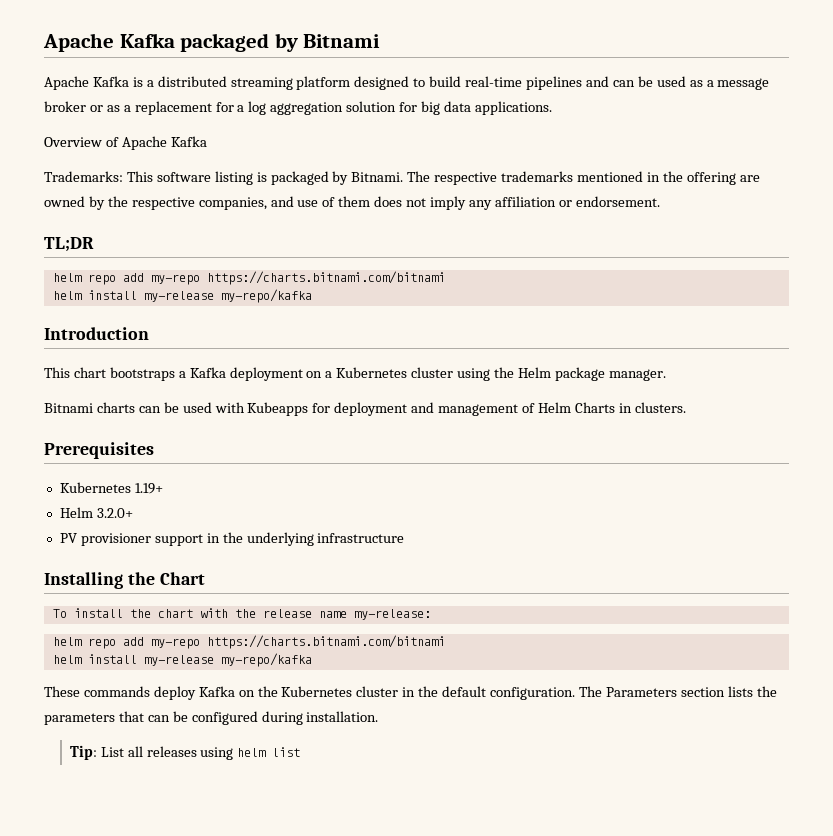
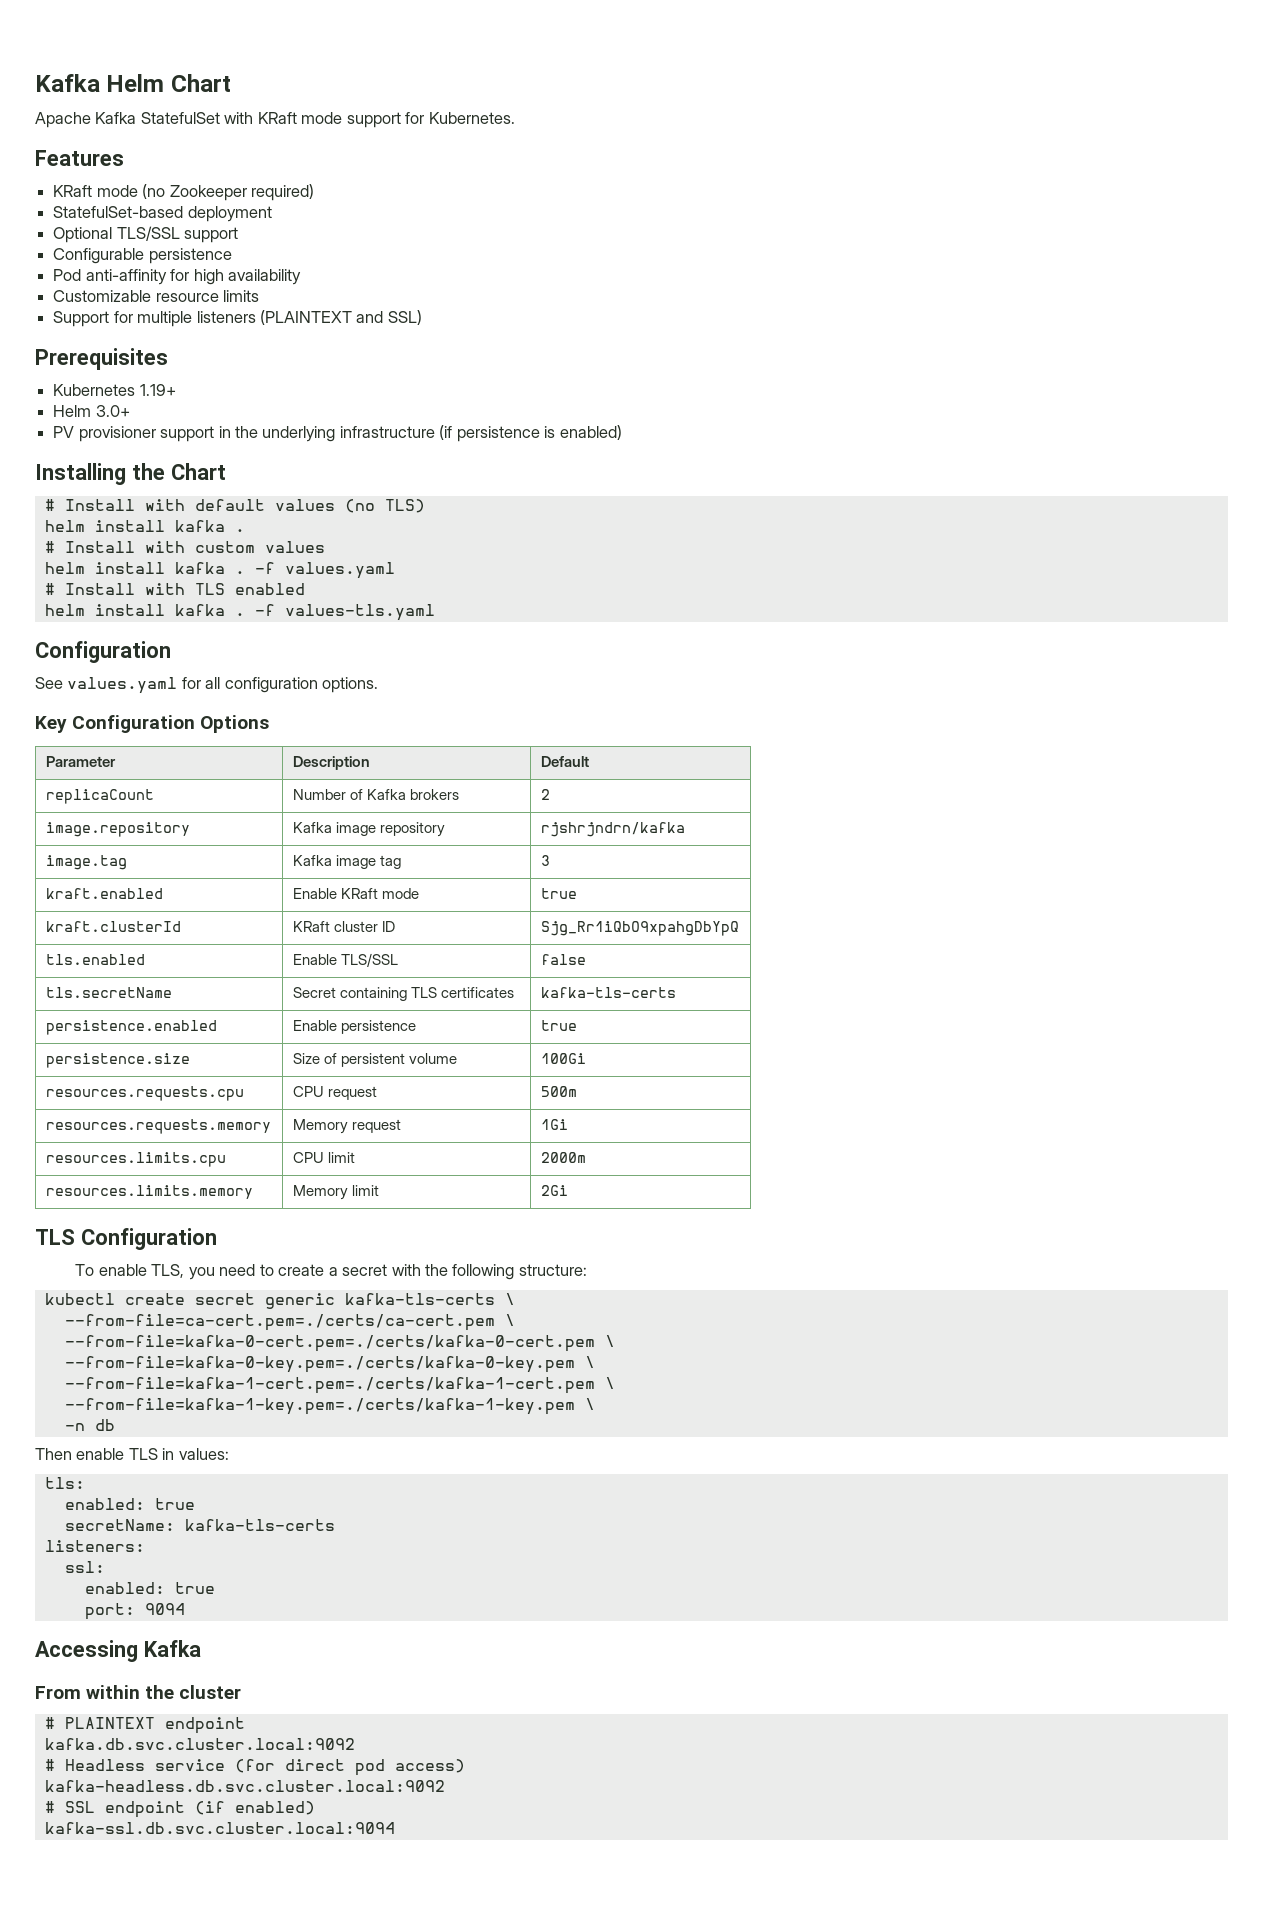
- Apache Kafka packaged by Bitnami
- Apache Kafka is a distributed streaming platform designed to build real-time pipelines and can be used as a message broker or as a replacement for a log aggregation solution for big data applications.
- Overview of Apache Kafka
- Trademarks: This software listing is packaged by Bitnami. The respective trademarks mentioned in the offering are owned by the respective companies, and use of them does not imply any affiliation or endorsement.
- TL;DR
- helm repo add my-repo https://charts.bitnami.com/bitnami
- helm install my-release my-repo/kafka
- Introduction
- This chart bootstraps a Kafka deployment on a Kubernetes cluster using the Helm package manager.
- Bitnami charts can be used with Kubeapps for deployment and management of Helm Charts in clusters.
+ Kafka Helm Chart
+ Apache Kafka StatefulSet with KRaft mode support for Kubernetes.
+ Features
+ KRaft mode (no Zookeeper required)
+ StatefulSet-based deployment
+ Optional TLS/SSL support
+ Configurable persistence
+ Pod anti-affinity for high availability
+ Customizable resource limits
+ Support for multiple listeners (PLAINTEXT and SSL)
- Helm 3.2.0+
+ Helm 3.0+
- PV provisioner support in the underlying infrastructure
+ PV provisioner support in the underlying infrastructure (if persistence is enabled)
- To install the chart with the release name my-release:
- helm repo add my-repo https://charts.bitnami.com/bitnami
- helm install my-release my-repo/kafka
- These commands deploy Kafka on the Kubernetes cluster in the default configuration. The Parameters section lists the parameters that can be configured during installation.
- Tip: List all releases using helm list
+ # Install with default values (no TLS)
+ helm install kafka .
+ # Install with custom values
+ helm install kafka . -f values.yaml
+ # Install with TLS enabled
+ helm install kafka . -f values-tls.yaml
+ Configuration
+ See values.yaml for all configuration options.
+ Key Configuration Options
+ Parameter | Description | Default
+ replicaCount | Number of Kafka brokers | 2
+ image.repository | Kafka image repository | rjshrjndrn/kafka
+ image.tag | Kafka image tag | 3
+ kraft.enabled | Enable KRaft mode | true
+ kraft.clusterId | KRaft cluster ID | Sjg_Rr1iQbO9xpahgDbYpQ
+ tls.enabled | Enable TLS/SSL | false
+ tls.secretName | Secret containing TLS certificates | kafka-tls-certs
+ persistence.enabled | Enable persistence | true
+ persistence.size | Size of persistent volume | 100Gi
+ resources.requests.cpu | CPU request | 500m
+ resources.requests.memory | Memory request | 1Gi
+ resources.limits.cpu | CPU limit | 2000m
+ resources.limits.memory | Memory limit | 2Gi
+ TLS Configuration
+ To enable TLS, you need to create a secret with the following structure:
+ kubectl create secret generic kafka-tls-certs \
+ --from-file=ca-cert.pem=./certs/ca-cert.pem \
+ --from-file=kafka-0-cert.pem=./certs/kafka-0-cert.pem \
+ --from-file=kafka-0-key.pem=./certs/kafka-0-key.pem \
+ --from-file=kafka-1-cert.pem=./certs/kafka-1-cert.pem \
+ --from-file=kafka-1-key.pem=./certs/kafka-1-key.pem \
+ -n db
+ Then enable TLS in values:
+ tls:
+ enabled: true
+ secretName: kafka-tls-certs
+ listeners:
+ ssl:
+ enabled: true
+ port: 9094
+ Accessing Kafka
+ From within the cluster
+ # PLAINTEXT endpoint
+ kafka.db.svc.cluster.local:9092
+ # Headless service (for direct pod access)
+ kafka-headless.db.svc.cluster.local:9092
+ # SSL endpoint (if enabled)
+ kafka-ssl.db.svc.cluster.local:9094

